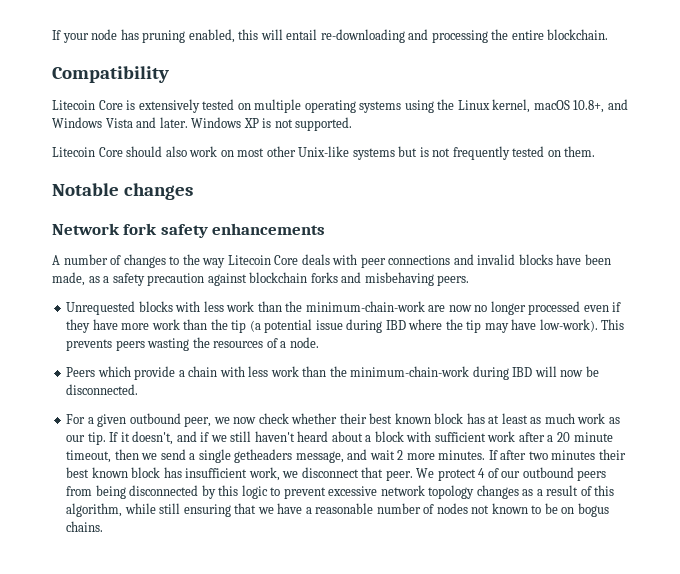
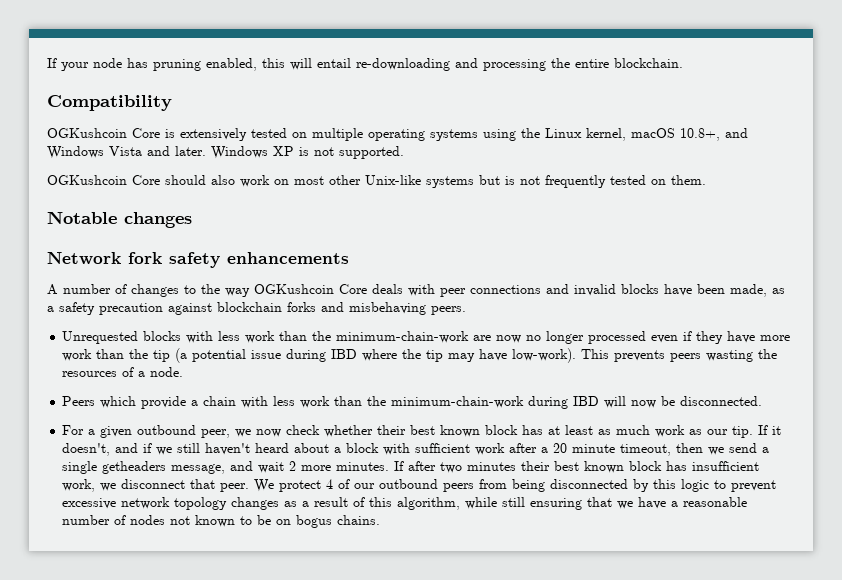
- Litecoin Core is extensively tested on multiple operating systems using the Linux kernel, macOS 10.8+, and Windows Vista and later.
+ OGKushcoin Core is extensively tested on multiple operating systems using the Linux kernel, macOS 10.8+, and Windows Vista and later.
- Litecoin Core should also work on most other Unix-like systems but is not frequently tested on them.
+ OGKushcoin Core should also work on most other Unix-like systems but is not frequently tested on them.
- A number of changes to the way Litecoin Core deals with peer connections and invalid blocks have been made, as a safety precaution against blockchain forks and misbehaving peers.
+ A number of changes to the way OGKushcoin Core deals with peer connections and invalid blocks have been made, as a safety precaution against blockchain forks and misbehaving peers.

